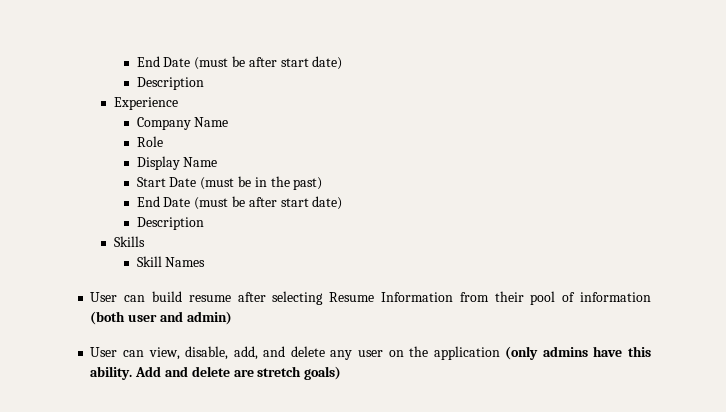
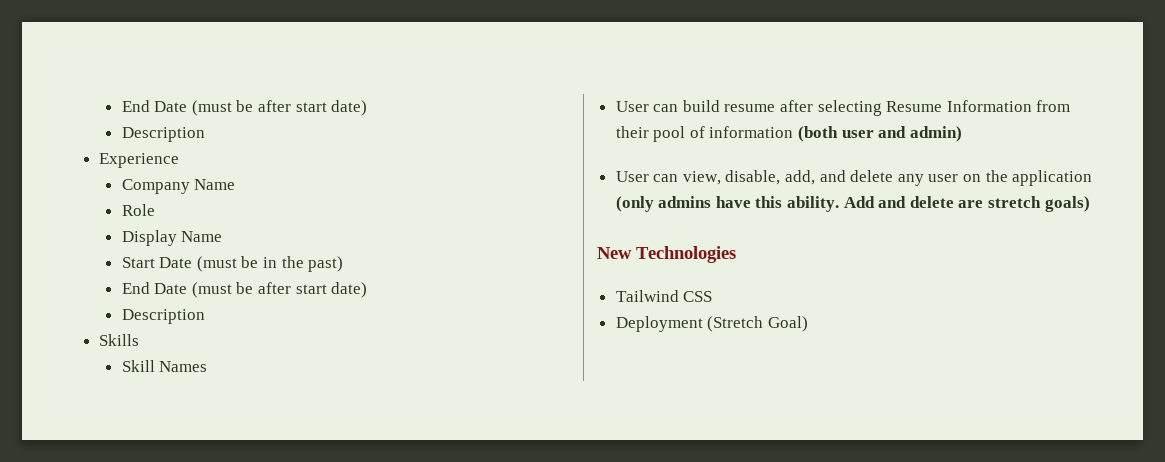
+ New Technologies
+ Tailwind CSS
+ Deployment (Stretch Goal)

